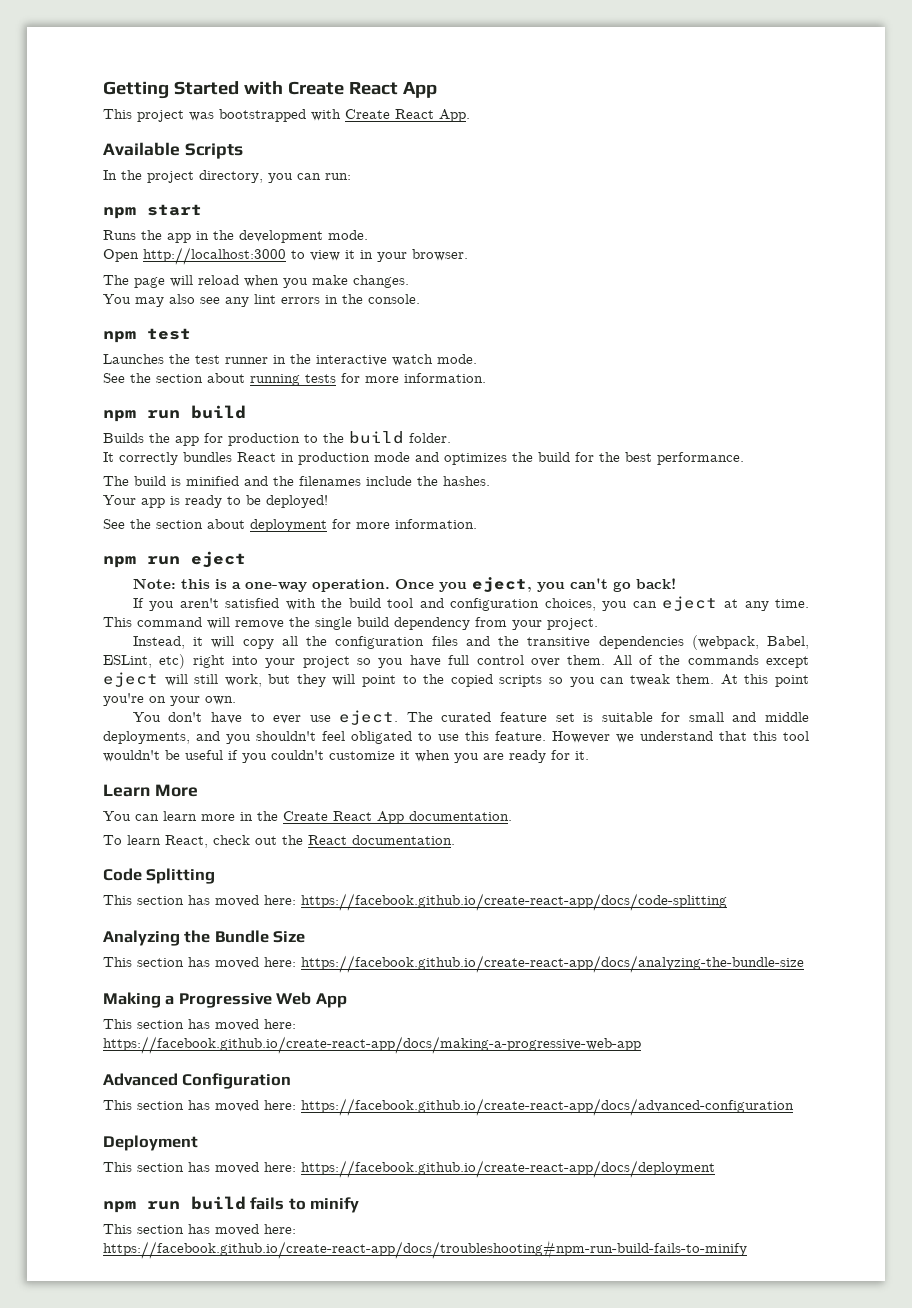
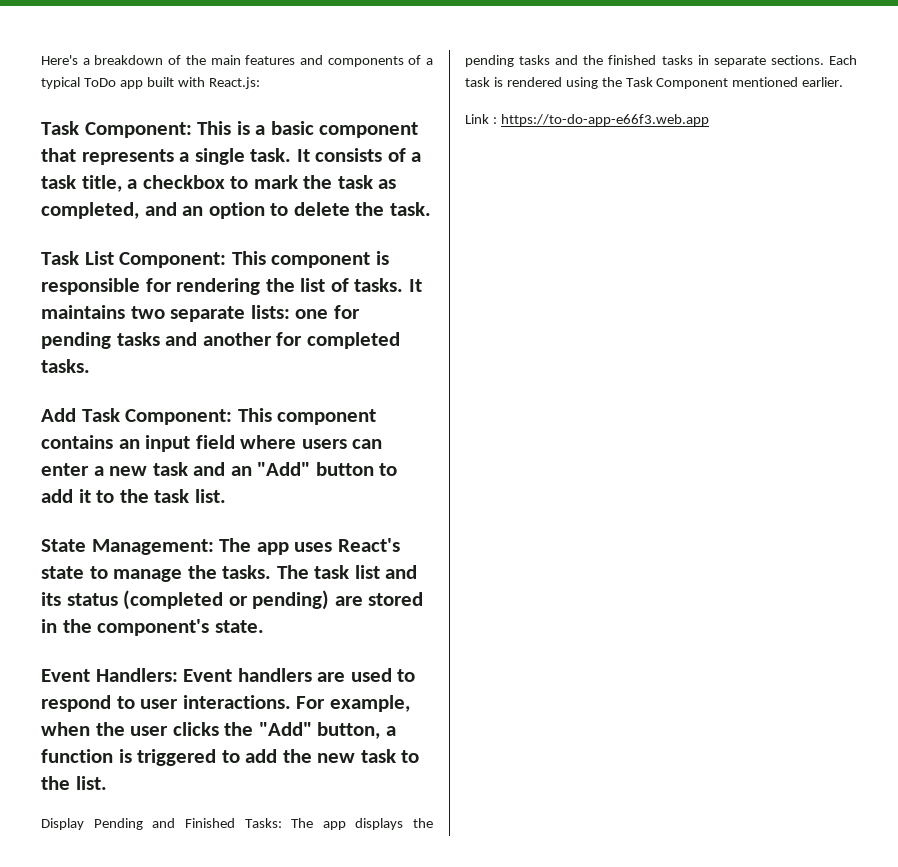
- Getting Started with Create React App
- This project was bootstrapped with Create React App.
- Available Scripts
- In the project directory, you can run:
- npm start
- Runs the app in the development mode.
- Open http://localhost:3000 to view it in your browser.
- The page will reload when you make changes.
- You may also see any lint errors in the console.
- npm test
- Launches the test runner in the interactive watch mode.
- See the section about running tests for more information.
- npm run build
- Builds the app for production to the build folder.
- It correctly bundles React in production mode and optimizes the build for the best performance.
- The build is minified and the filenames include the hashes.
- Your app is ready to be deployed!
- See the section about deployment for more information.
- npm run eject
- Note: this is a one-way operation. Once you eject, you can't go back!
- If you aren't satisfied with the build tool and configuration choices, you can eject at any time. This command will remove the single build dependency from your project.
- Instead, it will copy all the configuration files and the transitive dependencies (webpack, Babel, ESLint, etc) right into your project so you have full control over them. All of the commands except eject will still work, but they will point to the copied scripts so you can tweak them. At this point you're on your own.
- You don't have to ever use eject. The curated feature set is suitable for small and middle deployments, and you shouldn't feel obligated to use this feature. However we understand that this tool wouldn't be useful if you couldn't customize it when you are ready for it.
- Learn More
- You can learn more in the Create React App documentation.
- To learn React, check out the React documentation.
- Code Splitting
- This section has moved here: https://facebook.github.io/create-react-app/docs/code-splitting
- Analyzing the Bundle Size
- This section has moved here: https://facebook.github.io/create-react-app/docs/analyzing-the-bundle-size
- Making a Progressive Web App
- This section has moved here: https://facebook.github.io/create-react-app/docs/making-a-progressive-web-app
- Advanced Configuration
- This section has moved here: https://facebook.github.io/create-react-app/docs/advanced-configuration
- Deployment
- This section has moved here: https://facebook.github.io/create-react-app/docs/deployment
- npm run build fails to minify
- This section has moved here: https://facebook.github.io/create-react-app/docs/troubleshooting#npm-run-build-fails-to-minify
+ Here's a breakdown of the main features and components of a typical ToDo app built with React.js:
+ Task Component: This is a basic component that represents a single task. It consists of a task title, a checkbox to mark the task as completed, and an option to delete the task.
+ Task List Component: This component is responsible for rendering the list of tasks. It maintains two separate lists: one for pending tasks and another for completed tasks.
+ Add Task Component: This component contains an input field where users can enter a new task and an "Add" button to add it to the task list.
+ State Management: The app uses React's state to manage the tasks. The task list and its status (completed or pending) are stored in the component's state.
+ Event Handlers: Event handlers are used to respond to user interactions. For example, when the user clicks the "Add" button, a function is triggered to add the new task to the list.
+ Display Pending and Finished Tasks: The app displays the pending tasks and the finished tasks in separate sections. Each task is rendered using the Task Component mentioned earlier.
+ Link : https://to-do-app-e66f3.web.app

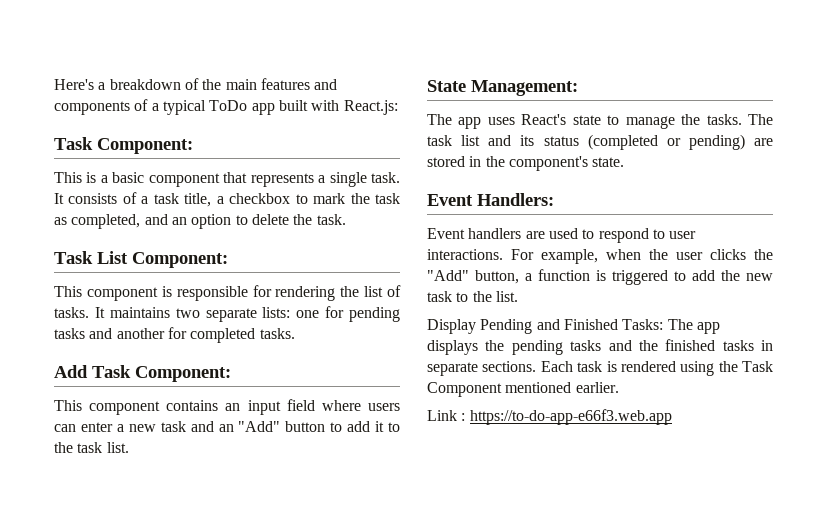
  Here's a breakdown of the main features and components of a typical ToDo app built with React.js:
- Task Component: This is a basic component that represents a single task.
+ Task Component:
+ This is a basic component that represents a single task.
- Task List Component: This component is responsible for rendering the list of tasks.
+ Task List Component:
+ This component is responsible for rendering the list of tasks.
- Add Task Component: This component contains an input field where users can enter a new task and an "Add" button to add it to the task list.
+ Add Task Component:
+ This component contains an input field where users can enter a new task and an "Add" button to add it to the task list.
- State Management: The app uses React's state to manage the tasks.
+ State Management:
+ The app uses React's state to manage the tasks.
- Event Handlers: Event handlers are used to respond to user interactions.
+ Event Handlers:
+ Event handlers are used to respond to user interactions.

